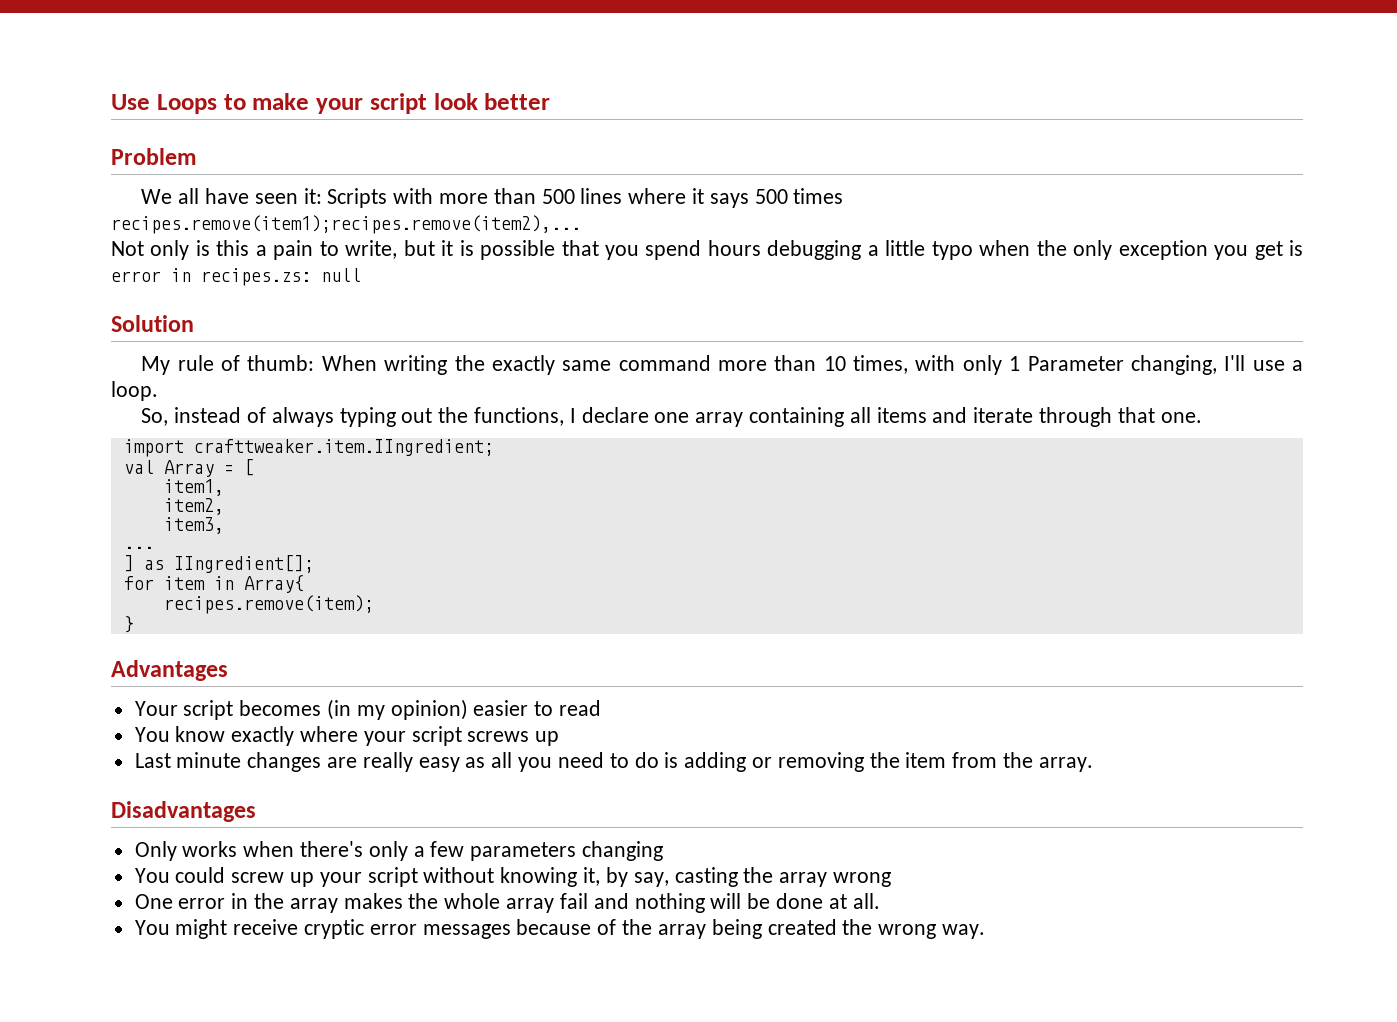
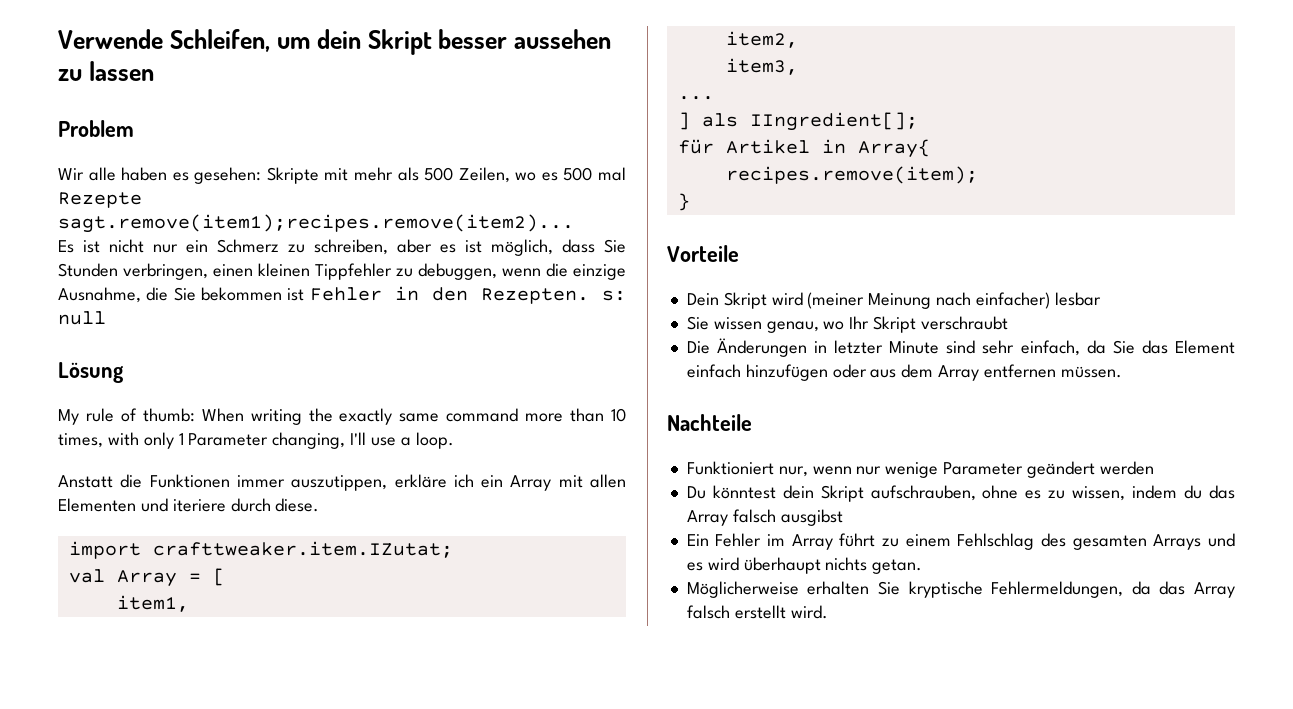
- Use Loops to make your script look better
+ Verwende Schleifen, um dein Skript besser aussehen zu lassen
  Problem
- We all have seen it: Scripts with more than 500 lines where it says 500 times recipes.remove(item1);recipes.remove(item2),...
- Not only is this a pain to write, but it is possible that you spend hours debugging a little typo when the only exception you get is error in recipes.zs: null
+ Wir alle haben es gesehen: Skripte mit mehr als 500 Zeilen, wo es 500 mal Rezepte sagt.remove(item1);recipes.remove(item2)...
+ Es ist nicht nur ein Schmerz zu schreiben, aber es ist möglich, dass Sie Stunden verbringen, einen kleinen Tippfehler zu debuggen, wenn die einzige Ausnahme, die Sie bekommen ist Fehler in den Rezepten. s: null
- Solution
+ Lösung
- So, instead of always typing out the functions, I declare one array containing all items and iterate through that one.
+ Anstatt die Funktionen immer auszutippen, erkläre ich ein Array mit allen Elementen und iteriere durch diese.
- import crafttweaker.item.IIngredient;
+ import crafttweaker.item.IZutat;
- ] as IIngredient[];
+ ] als IIngredient[];
- for item in Array{
+ für Artikel in Array{
- Advantages
- Your script becomes (in my opinion) easier to read
- You know exactly where your script screws up
- Last minute changes are really easy as all you need to do is adding or removing the item from the array.
- Disadvantages
- Only works when there's only a few parameters changing
- You could screw up your script without knowing it, by say, casting the array wrong
- One error in the array makes the whole array fail and nothing will be done at all.
- You might receive cryptic error messages because of the array being created the wrong way.
+ Vorteile
+ Dein Skript wird (meiner Meinung nach einfacher) lesbar
+ Sie wissen genau, wo Ihr Skript verschraubt
+ Die Änderungen in letzter Minute sind sehr einfach, da Sie das Element einfach hinzufügen oder aus dem Array entfernen müssen.
+ Nachteile
+ Funktioniert nur, wenn nur wenige Parameter geändert werden
+ Du könntest dein Skript aufschrauben, ohne es zu wissen, indem du das Array falsch ausgibst
+ Ein Fehler im Array führt zu einem Fehlschlag des gesamten Arrays und es wird überhaupt nichts getan.
+ Möglicherweise erhalten Sie kryptische Fehlermeldungen, da das Array falsch erstellt wird.

